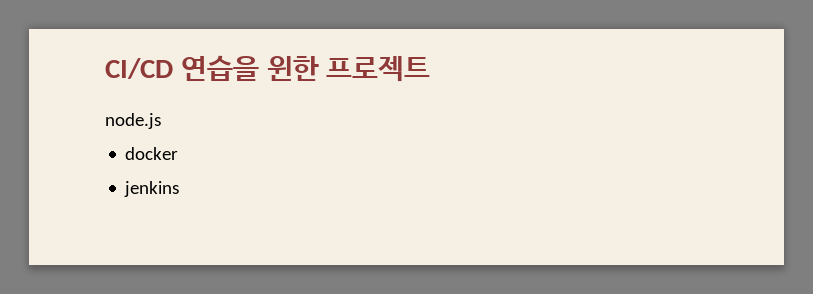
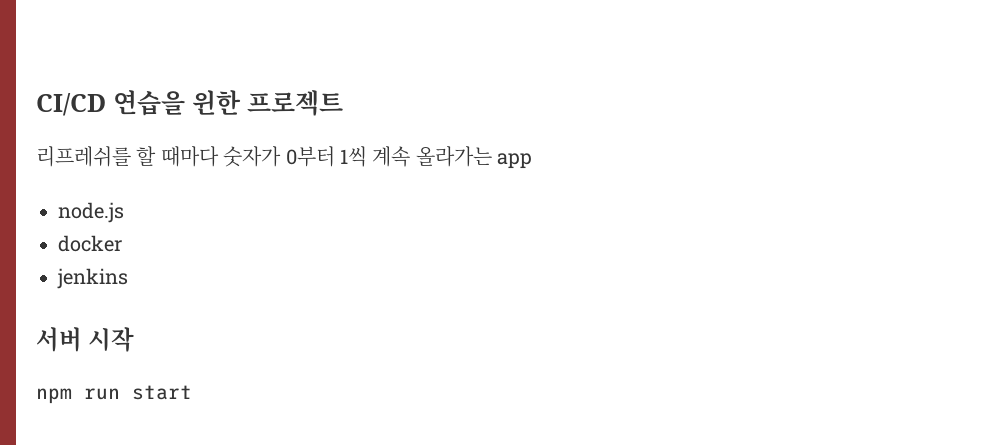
+ 리프레쉬를 할 때마다 숫자가 0부터 1씩 계속 올라가는 app
  node.js
  docker
  jenkins
+ 서버 시작
+ npm run start

